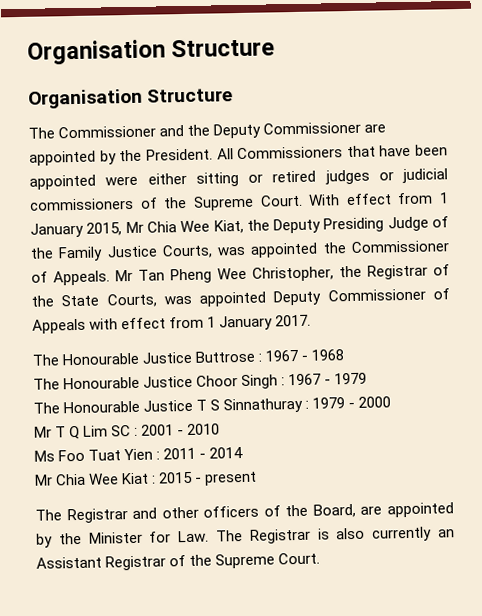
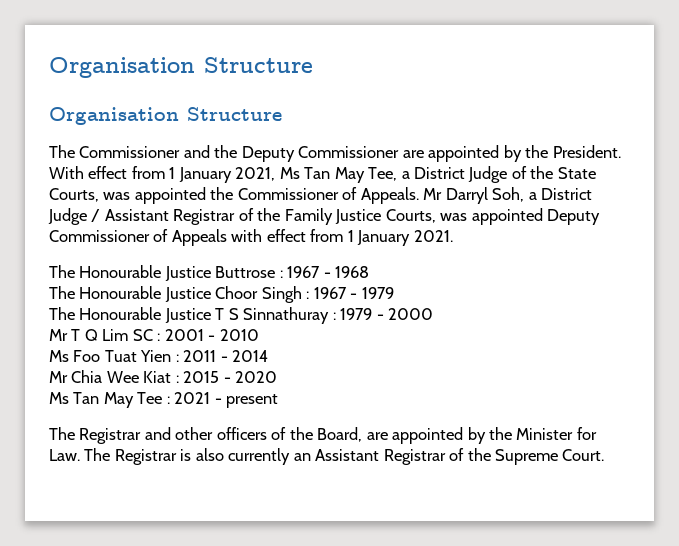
- All Commissioners that have been appointed were either sitting or retired judges or judicial commissioners of the Supreme Court.
- With effect from 1 January 2015, Mr Chia Wee Kiat, the Deputy Presiding Judge of the Family Justice Courts, was appointed the Commissioner of Appeals.
+ With effect from 1 January 2021, Ms Tan May Tee, a District Judge of the State Courts, was appointed the Commissioner of Appeals.
- Mr Tan Pheng Wee Christopher, the Registrar of the State Courts, was appointed Deputy Commissioner of Appeals with effect from 1 January 2017.
+ Mr Darryl Soh, a District Judge / Assistant Registrar of the Family Justice Courts, was appointed Deputy Commissioner of Appeals with effect from 1 January 2021.
- Mr Chia Wee Kiat : 2015 - present
+ Mr Chia Wee Kiat : 2015 - 2020
+ Ms Tan May Tee : 2021 - present

